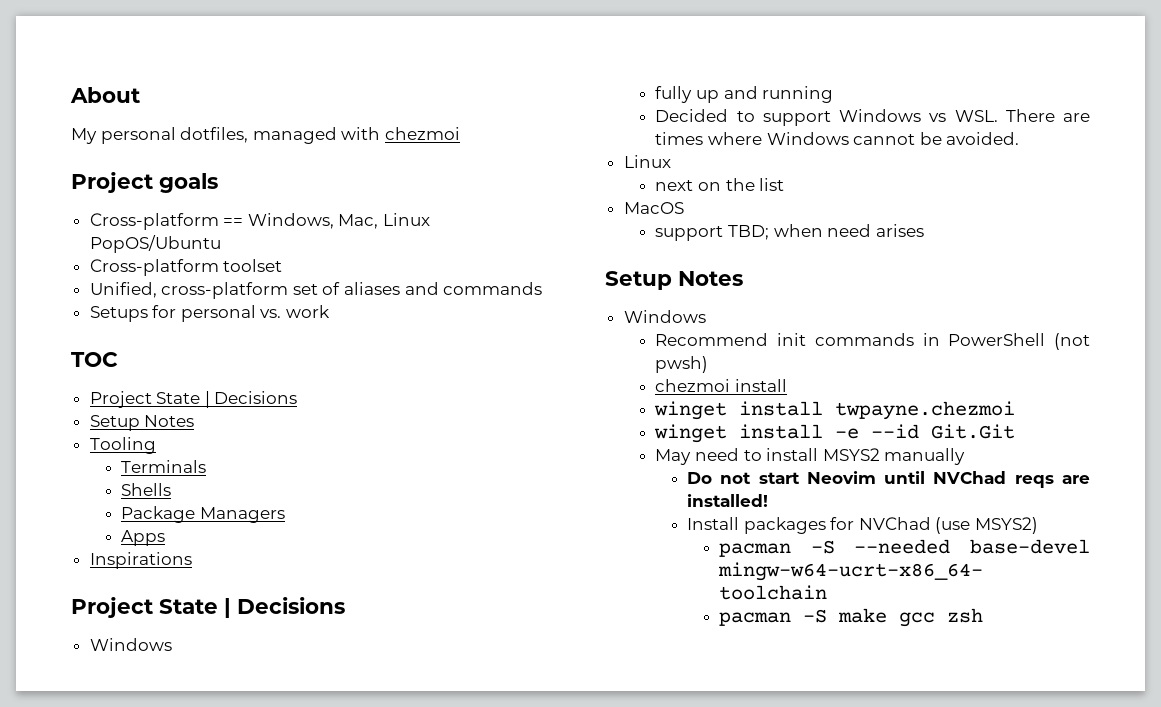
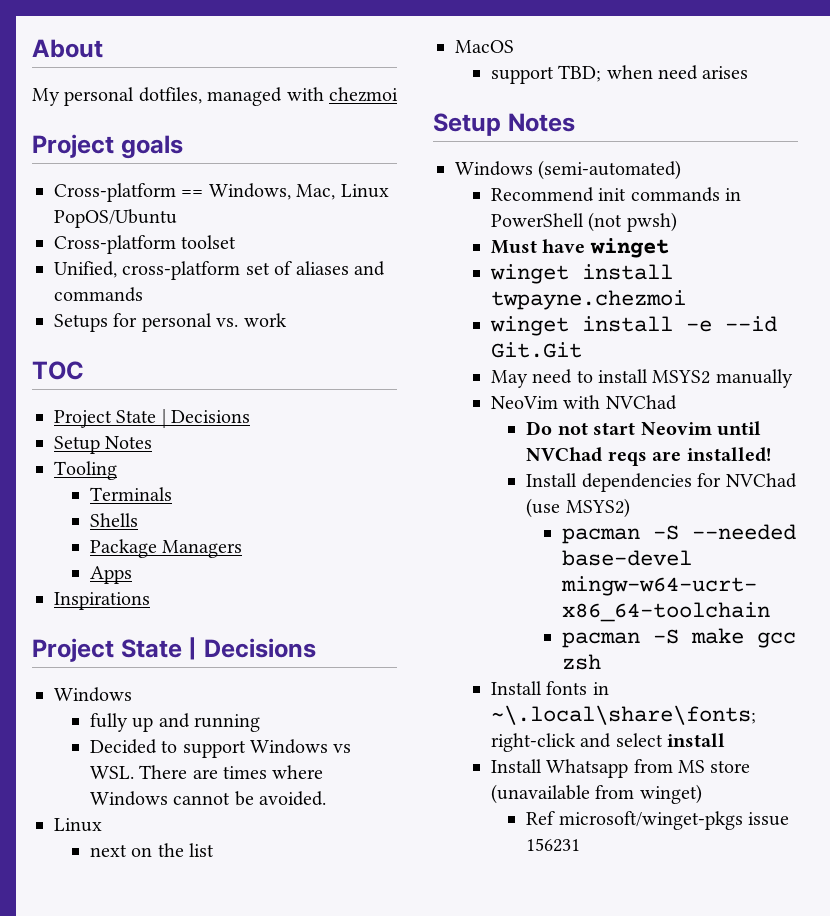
  support TBD; when need arises
  Setup Notes
- Windows
+ Windows (semi-automated)
- chezmoi install
+ Must have winget
+ NeoVim with NVChad
- Install packages for NVChad (use MSYS2)
+ Install dependencies for NVChad (use MSYS2)
+ Install fonts in ~\.local\share\fonts; right-click and select install
+ Install Whatsapp from MS store (unavailable from winget)
+ Ref microsoft/winget-pkgs issue 156231

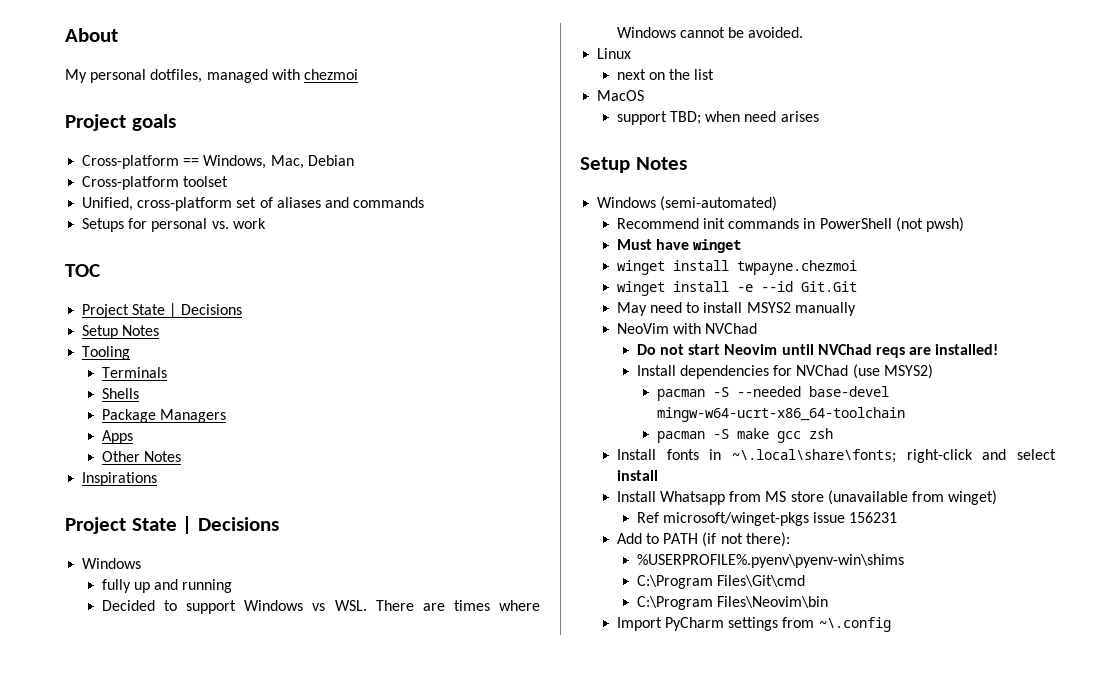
- Cross-platform == Windows, Mac, Linux PopOS/Ubuntu
+ Cross-platform == Windows, Mac, Debian
+ Other Notes
+ Add to PATH (if not there):
+ %USERPROFILE%.pyenv\pyenv-win\shims
+ C:\Program Files\Git\cmd
+ C:\Program Files\Neovim\bin
+ Import PyCharm settings from ~\.config

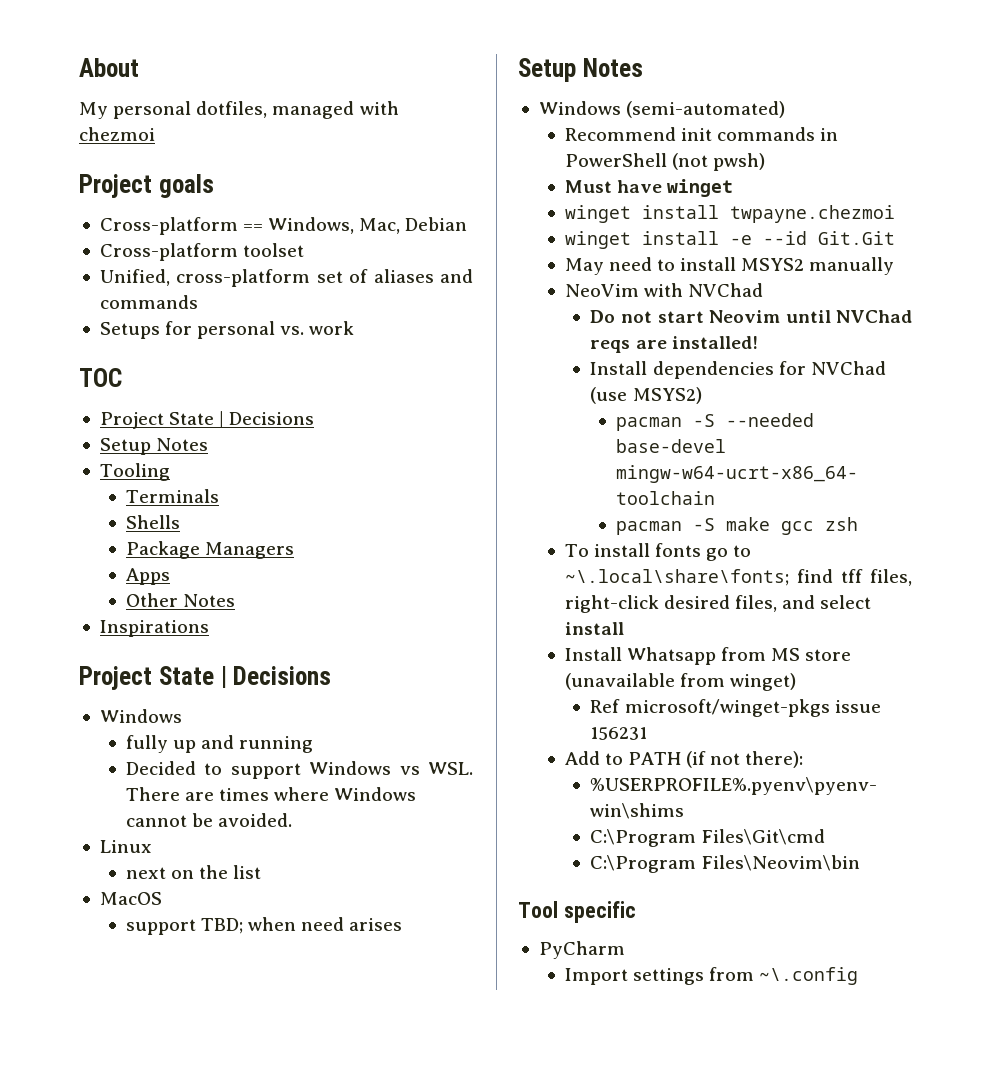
- Install fonts in ~\.local\share\fonts; right-click and select install
+ To install fonts go to ~\.local\share\fonts; find tff files, right-click desired files, and select install
+ Tool specific
+ PyCharm
- Import PyCharm settings from ~\.config
+ Import settings from ~\.config

